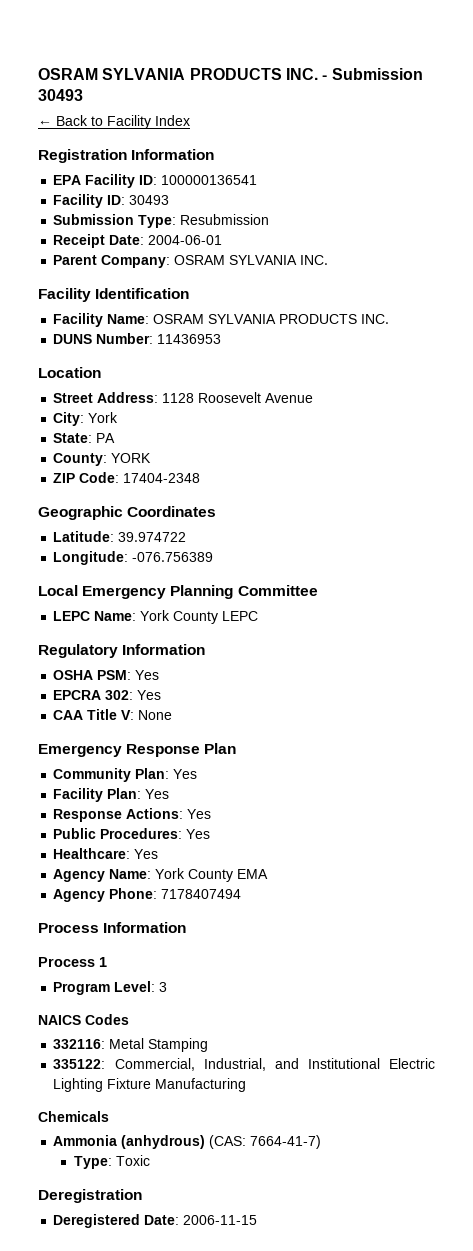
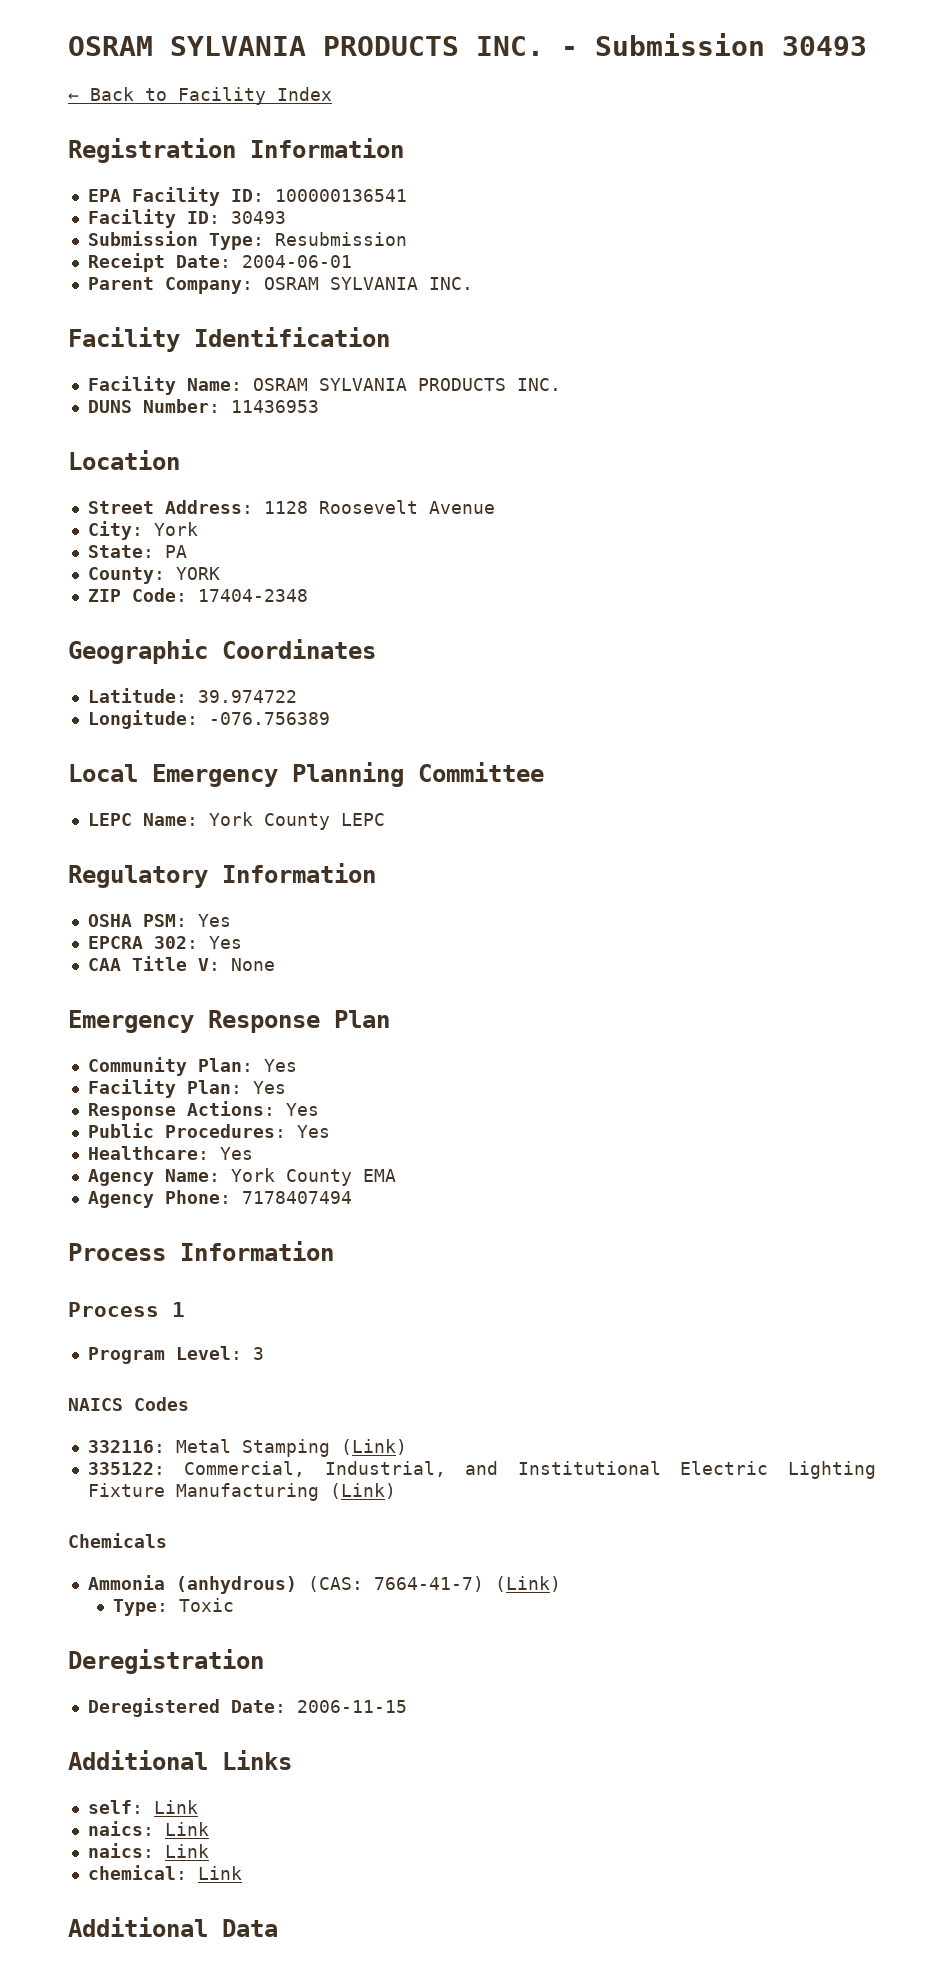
- 332116: Metal Stamping
+ 332116: Metal Stamping (Link)
- 335122: Commercial, Industrial, and Institutional Electric Lighting Fixture Manufacturing
+ 335122: Commercial, Industrial, and Institutional Electric Lighting Fixture Manufacturing (Link)
- Ammonia (anhydrous) (CAS: 7664-41-7)
+ Ammonia (anhydrous) (CAS: 7664-41-7) (Link)
+ Additional Links
+ self: Link
+ naics: Link
+ naics: Link
+ chemical: Link
+ Additional Data

